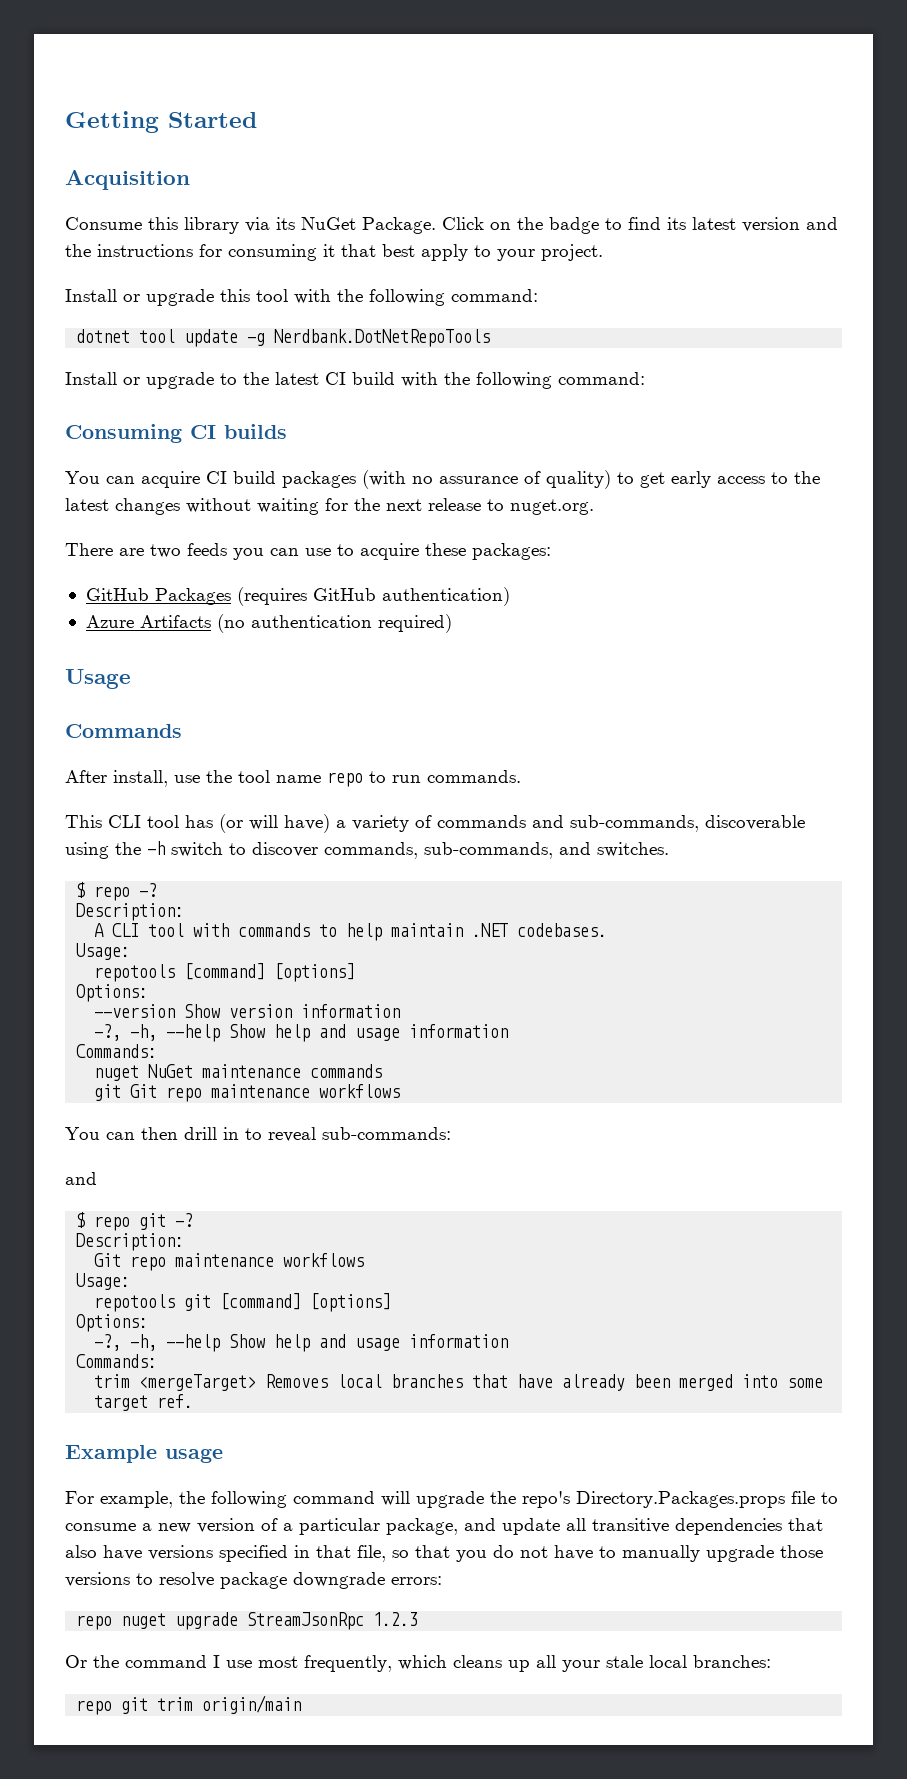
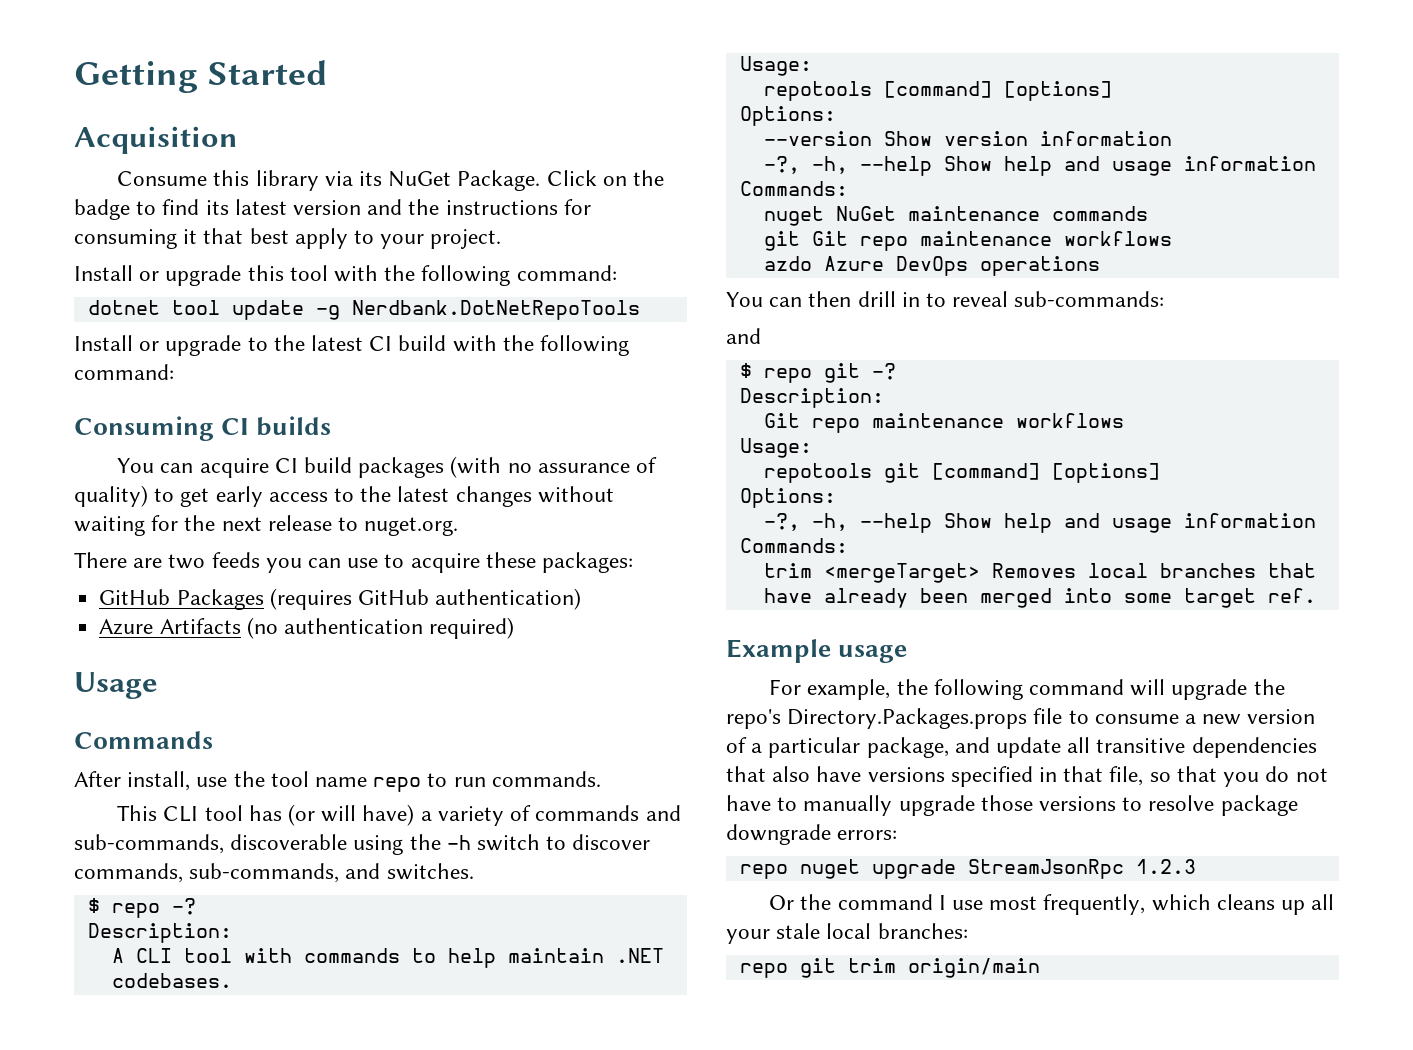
+ azdo Azure DevOps operations

